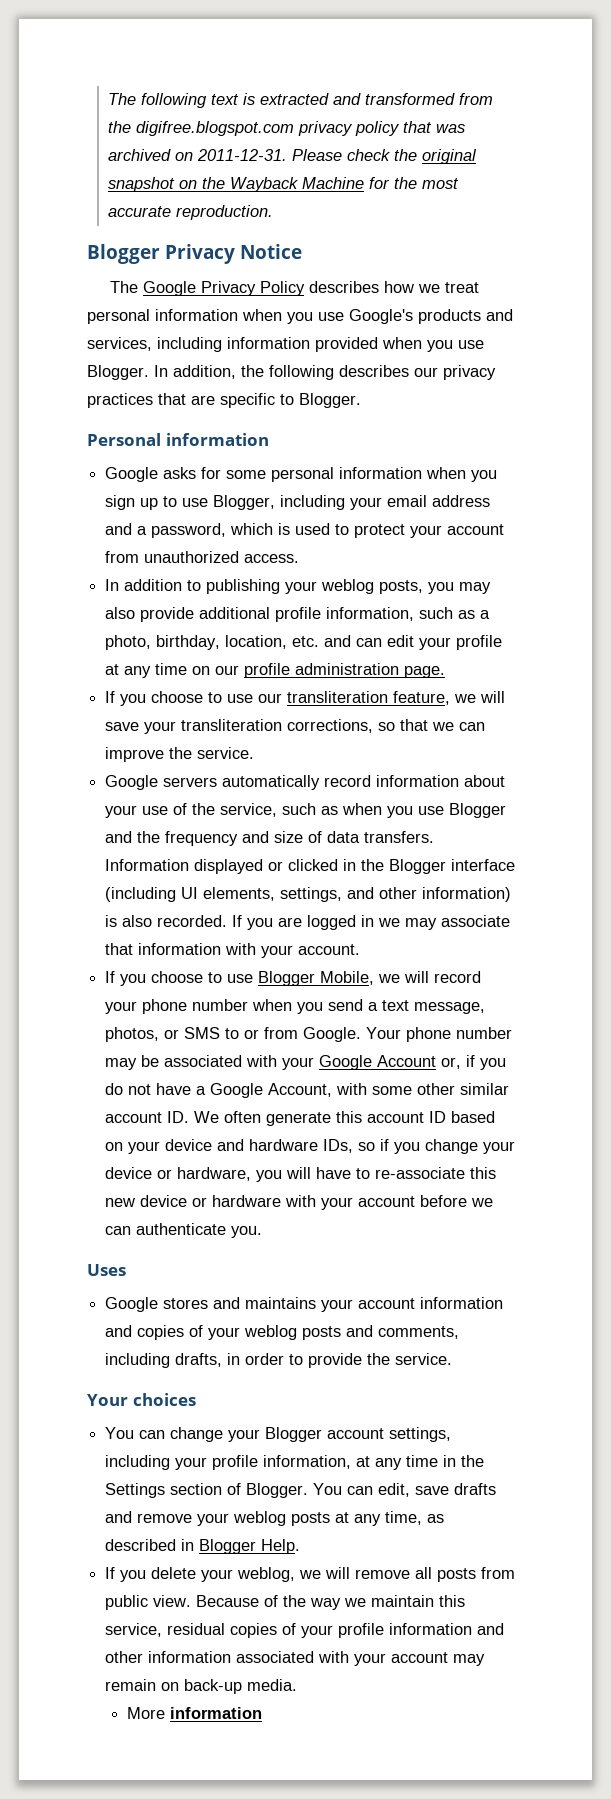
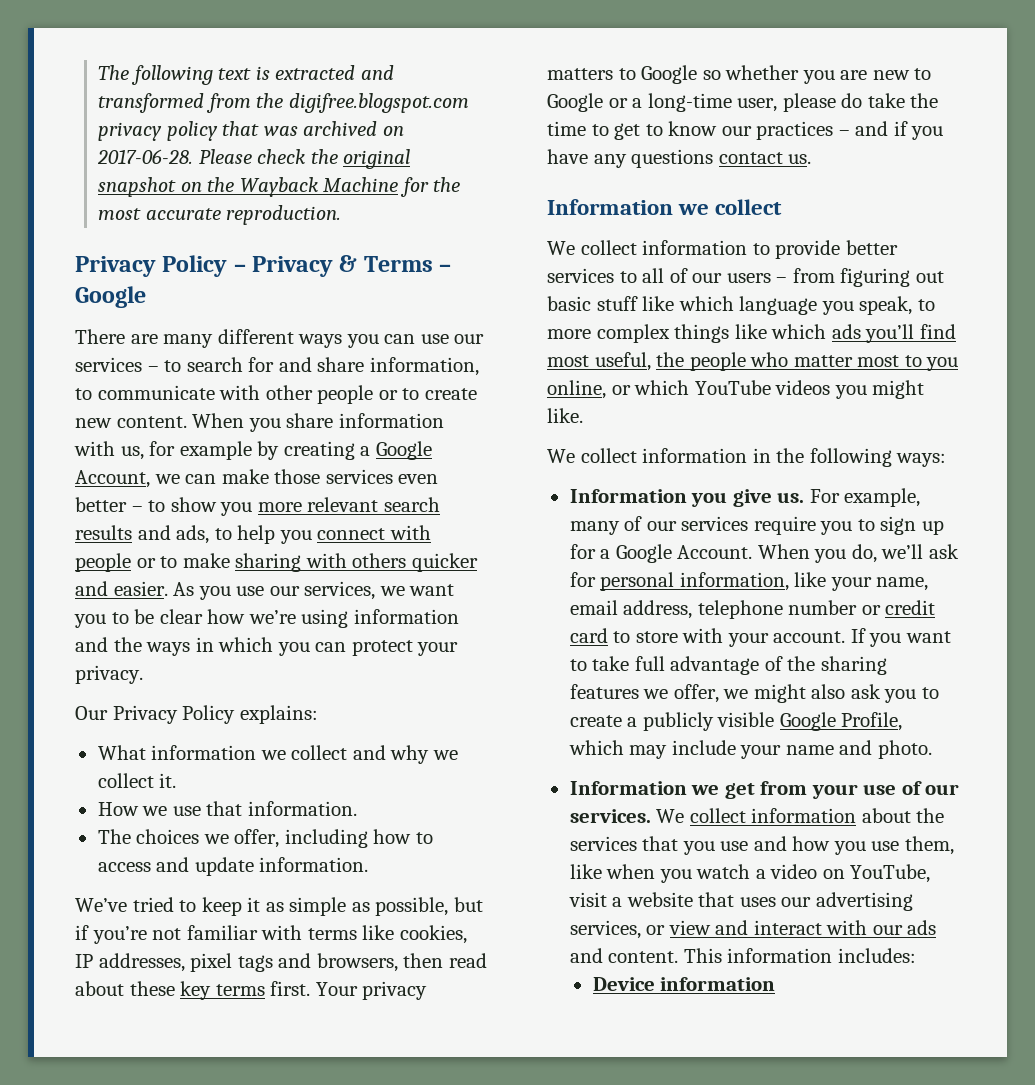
- The following text is extracted and transformed from the digifree.blogspot.com privacy policy that was archived on 2011-12-31.
+ The following text is extracted and transformed from the digifree.blogspot.com privacy policy that was archived on 2017-06-28.
- Blogger Privacy Notice
- The Google Privacy Policy describes how we treat personal information when you use Google's products and services, including information provided when you use Blogger. In addition, the following describes our privacy practices that are specific to Blogger.
- Personal information
- Google asks for some personal information when you sign up to use Blogger, including your email address and a password, which is used to protect your account from unauthorized access.
- In addition to publishing your weblog posts, you may also provide additional profile information, such as a photo, birthday, location, etc. and can edit your profile at any time on our profile administration page.
- If you choose to use our transliteration feature, we will save your transliteration corrections, so that we can improve the service.
- Google servers automatically record information about your use of the service, such as when you use Blogger and the frequency and size of data transfers. Information displayed or clicked in the Blogger interface (including UI elements, settings, and other information) is also recorded. If you are logged in we may associate that information with your account.
- If you choose to use Blogger Mobile, we will record your phone number when you send a text message, photos, or SMS to or from Google. Your phone number may be associated with your Google Account or, if you do not have a Google Account, with some other similar account ID. We often generate this account ID based on your device and hardware IDs, so if you change your device or hardware, you will have to re-associate this new device or hardware with your account before we can authenticate you.
- Uses
- Google stores and maintains your account information and copies of your weblog posts and comments, including drafts, in order to provide the service.
- Your choices
- You can change your Blogger account settings, including your profile information, at any time in the Settings section of Blogger. You can edit, save drafts and remove your weblog posts at any time, as described in Blogger Help.
- If you delete your weblog, we will remove all posts from public view. Because of the way we maintain this service, residual copies of your profile information and other information associated with your account may remain on back-up media.
- More information
+ Privacy Policy – Privacy & Terms – Google
+ There are many different ways you can use our services – to search for and share information, to communicate with other people or to create new content. When you share information with us, for example by creating a Google Account, we can make those services even better – to show you more relevant search results and ads, to help you connect with people or to make sharing with others quicker and easier. As you use our services, we want you to be clear how we’re using information and the ways in which you can protect your privacy.
+ Our Privacy Policy explains:
+ What information we collect and why we collect it.
+ How we use that information.
+ The choices we offer, including how to access and update information.
+ We’ve tried to keep it as simple as possible, but if you’re not familiar with terms like cookies, IP addresses, pixel tags and browsers, then read about these key terms first. Your privacy matters to Google so whether you are new to Google or a long-time user, please do take the time to get to know our practices – and if you have any questions contact us.
+ Information we collect
+ We collect information to provide better services to all of our users – from figuring out basic stuff like which language you speak, to more complex things like which ads you’ll find most useful, the people who matter most to you online, or which YouTube videos you might like.
+ We collect information in the following ways:
+ Information you give us. For example, many of our services require you to sign up for a Google Account. When you do, we’ll ask for personal information, like your name, email address, telephone number or credit card to store with your account. If you want to take full advantage of the sharing features we offer, we might also ask you to create a publicly visible Google Profile, which may include your name and photo.
+ Information we get from your use of our services. We collect information about the services that you use and how you use them, like when you watch a video on YouTube, visit a website that uses our advertising services, or view and interact with our ads and content. This information includes:
+ Device information

